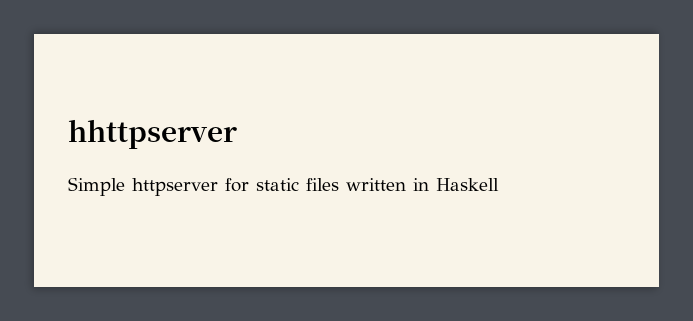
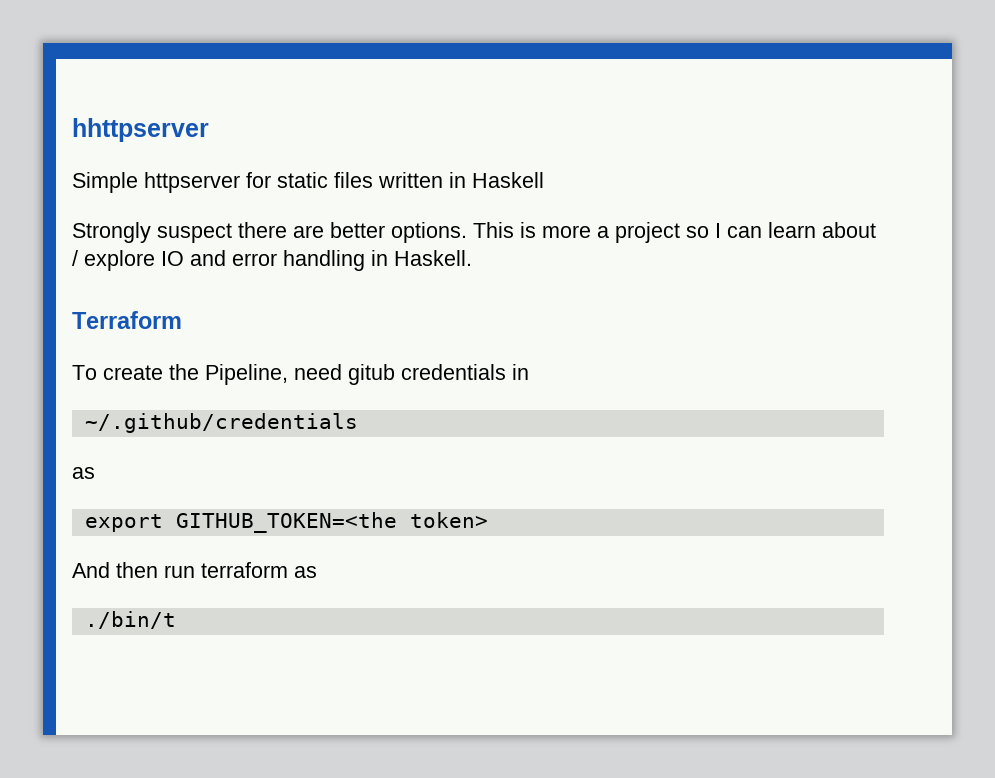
+ Strongly suspect there are better options. This is more a project so I can learn about / explore IO and error handling in Haskell.
+ Terraform
+ To create the Pipeline, need gitub credentials in
+ ~/.github/credentials
+ as
+ export GITHUB_TOKEN=<the token>
+ And then run terraform as
+ ./bin/t

